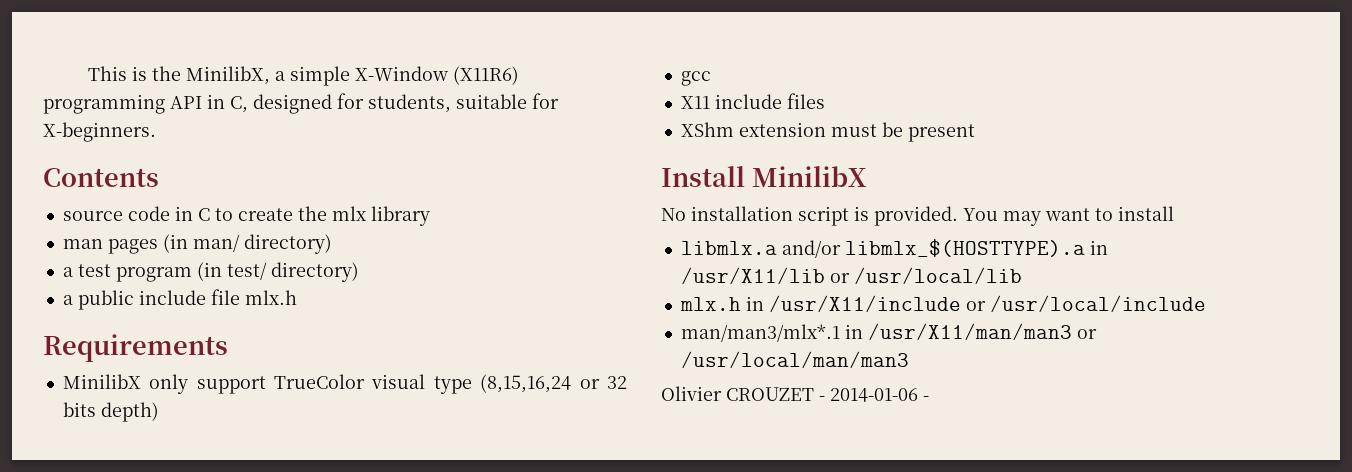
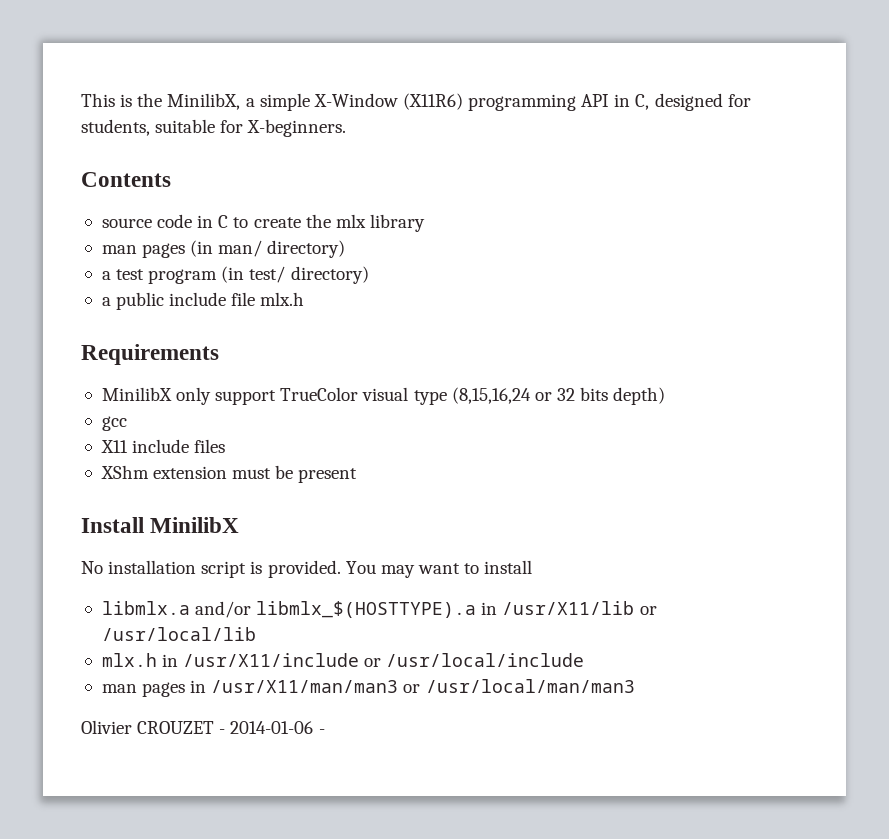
- man/man3/mlx*.1 in /usr/X11/man/man3 or /usr/local/man/man3
+ man pages in /usr/X11/man/man3 or /usr/local/man/man3

